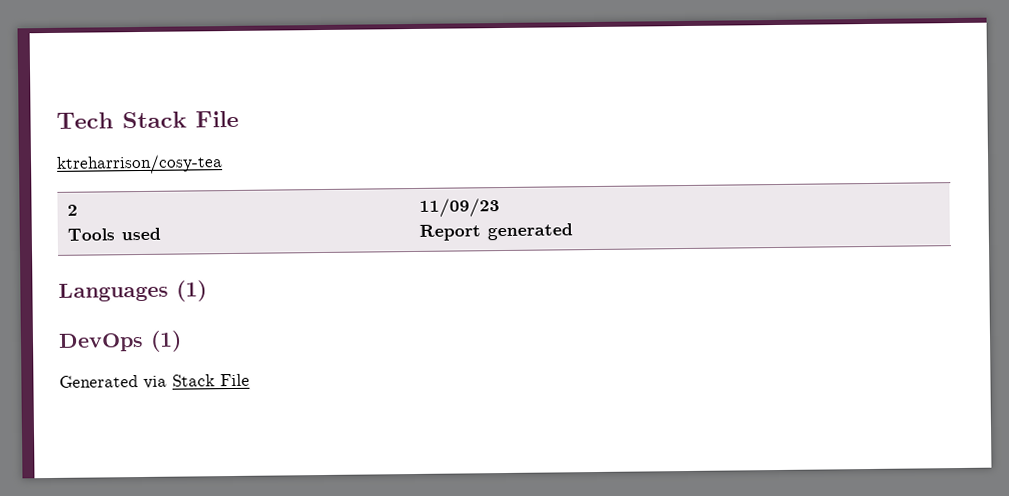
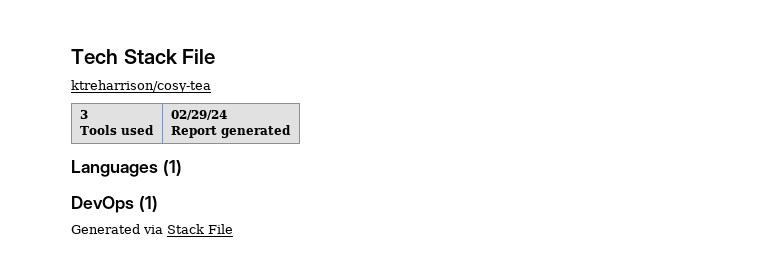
- 2
- Tools used | 11/09/23
+ 3
+ Tools used | 02/29/24

